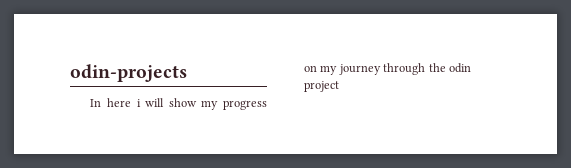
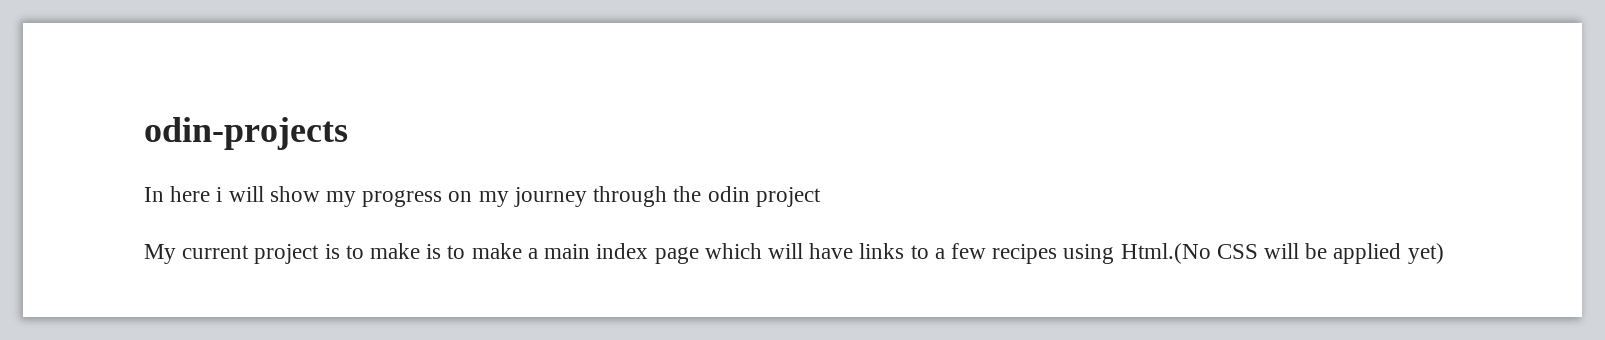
+ My current project is to make is to make a main index page which will have links to a few recipes using Html.(No CSS will be applied yet)

